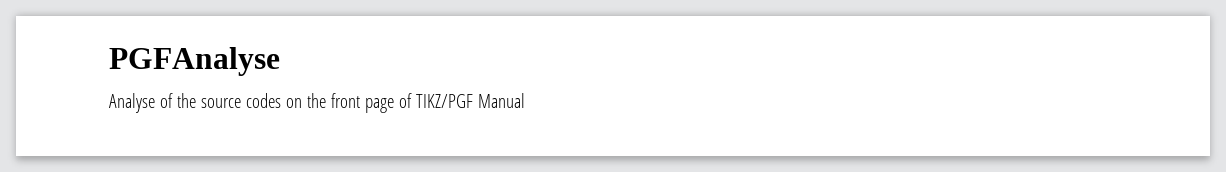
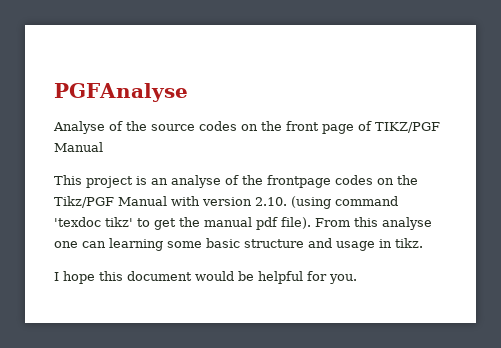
+ This project is an analyse of the frontpage codes on the Tikz/PGF Manual with version 2.10. (using command 'texdoc tikz' to get the manual pdf file). From this analyse one can learning some basic structure and usage in tikz.
+ I hope this document would be helpful for you.

